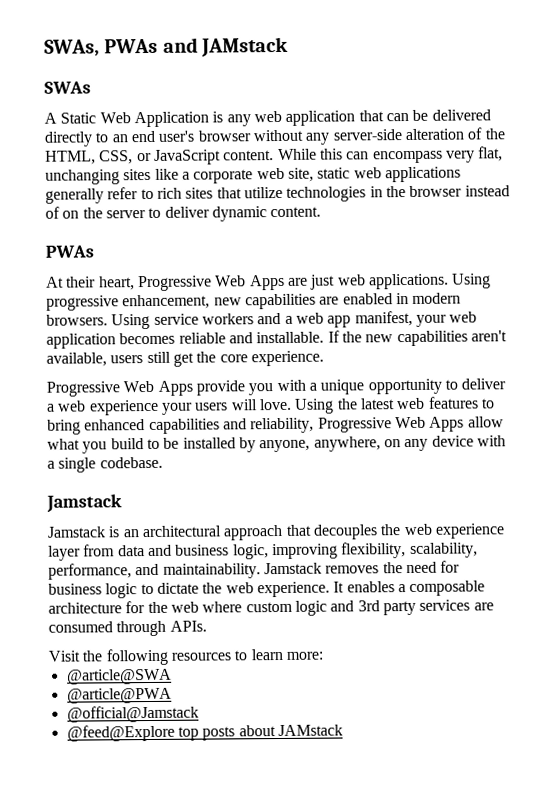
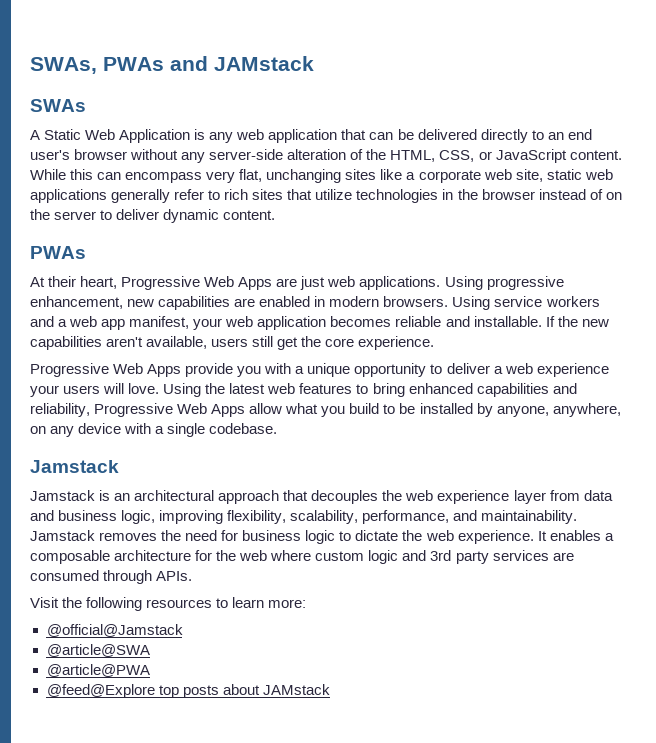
+ @official@Jamstack
- @official@Jamstack

